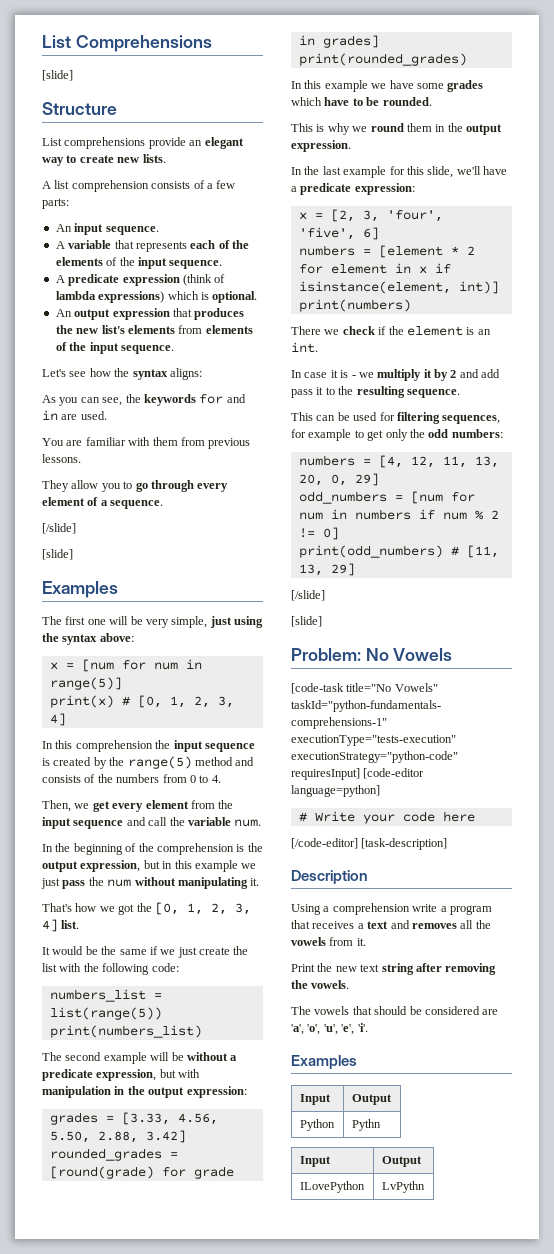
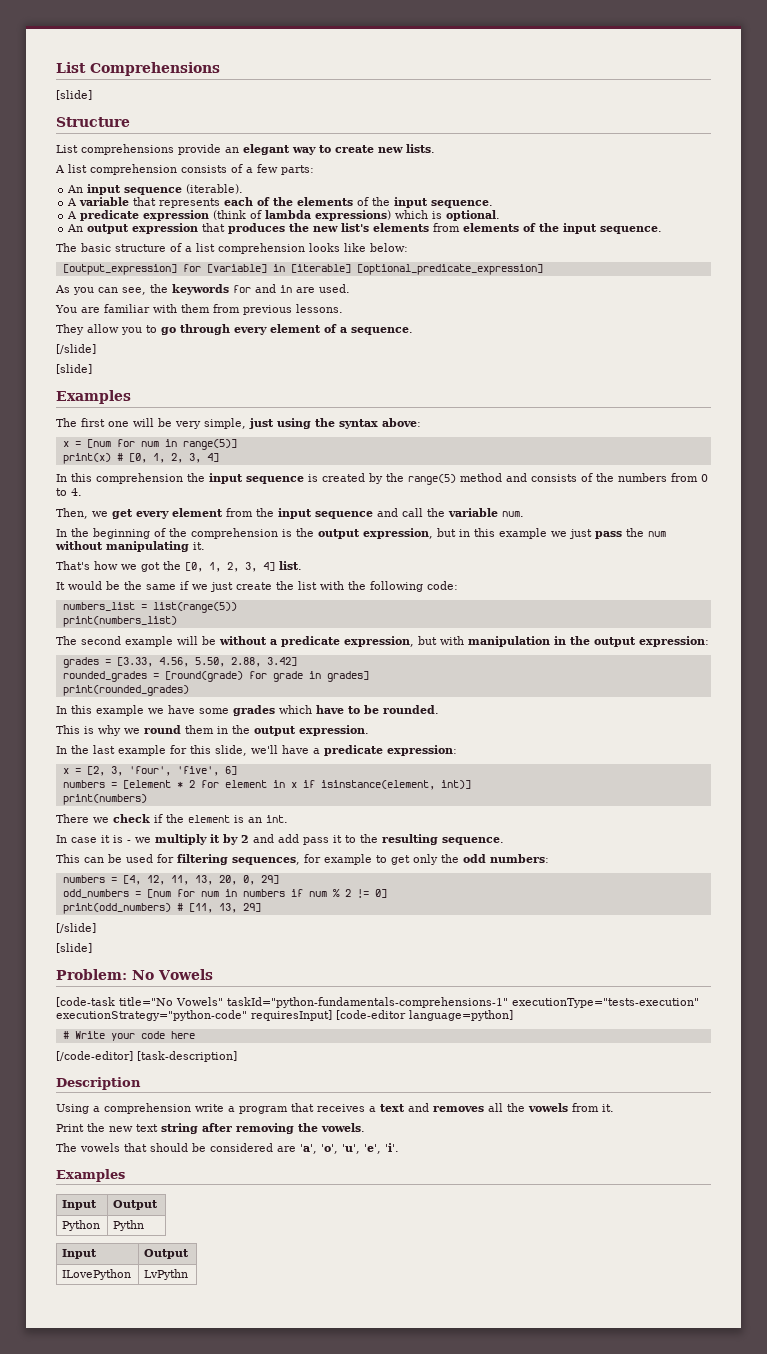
- An input sequence.
+ An input sequence (iterable).
- Let's see how the syntax aligns:
+ The basic structure of a list comprehension looks like below:
+ [output_expression] for [variable] in [iterable] [optional_predicate_expression]

